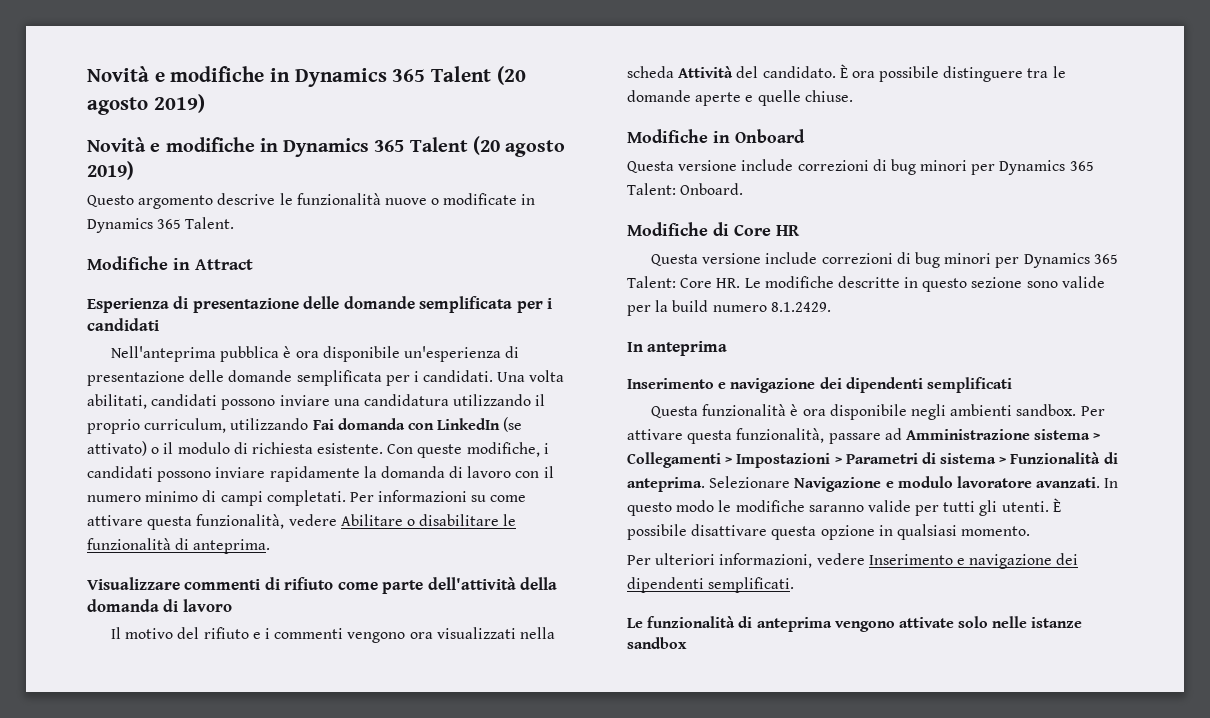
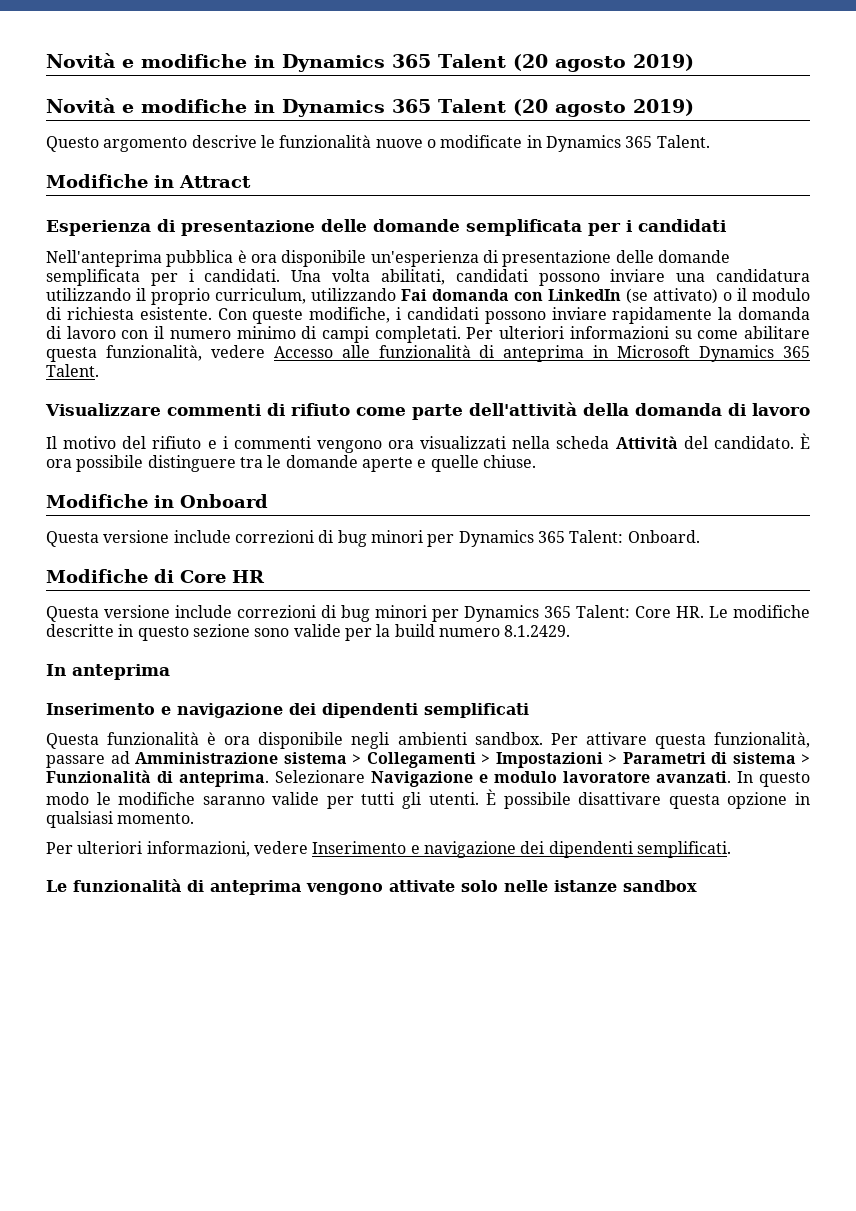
- Per informazioni su come attivare questa funzionalità, vedere Abilitare o disabilitare le funzionalità di anteprima.
+ Per ulteriori informazioni su come abilitare questa funzionalità, vedere Accesso alle funzionalità di anteprima in Microsoft Dynamics 365 Talent.

